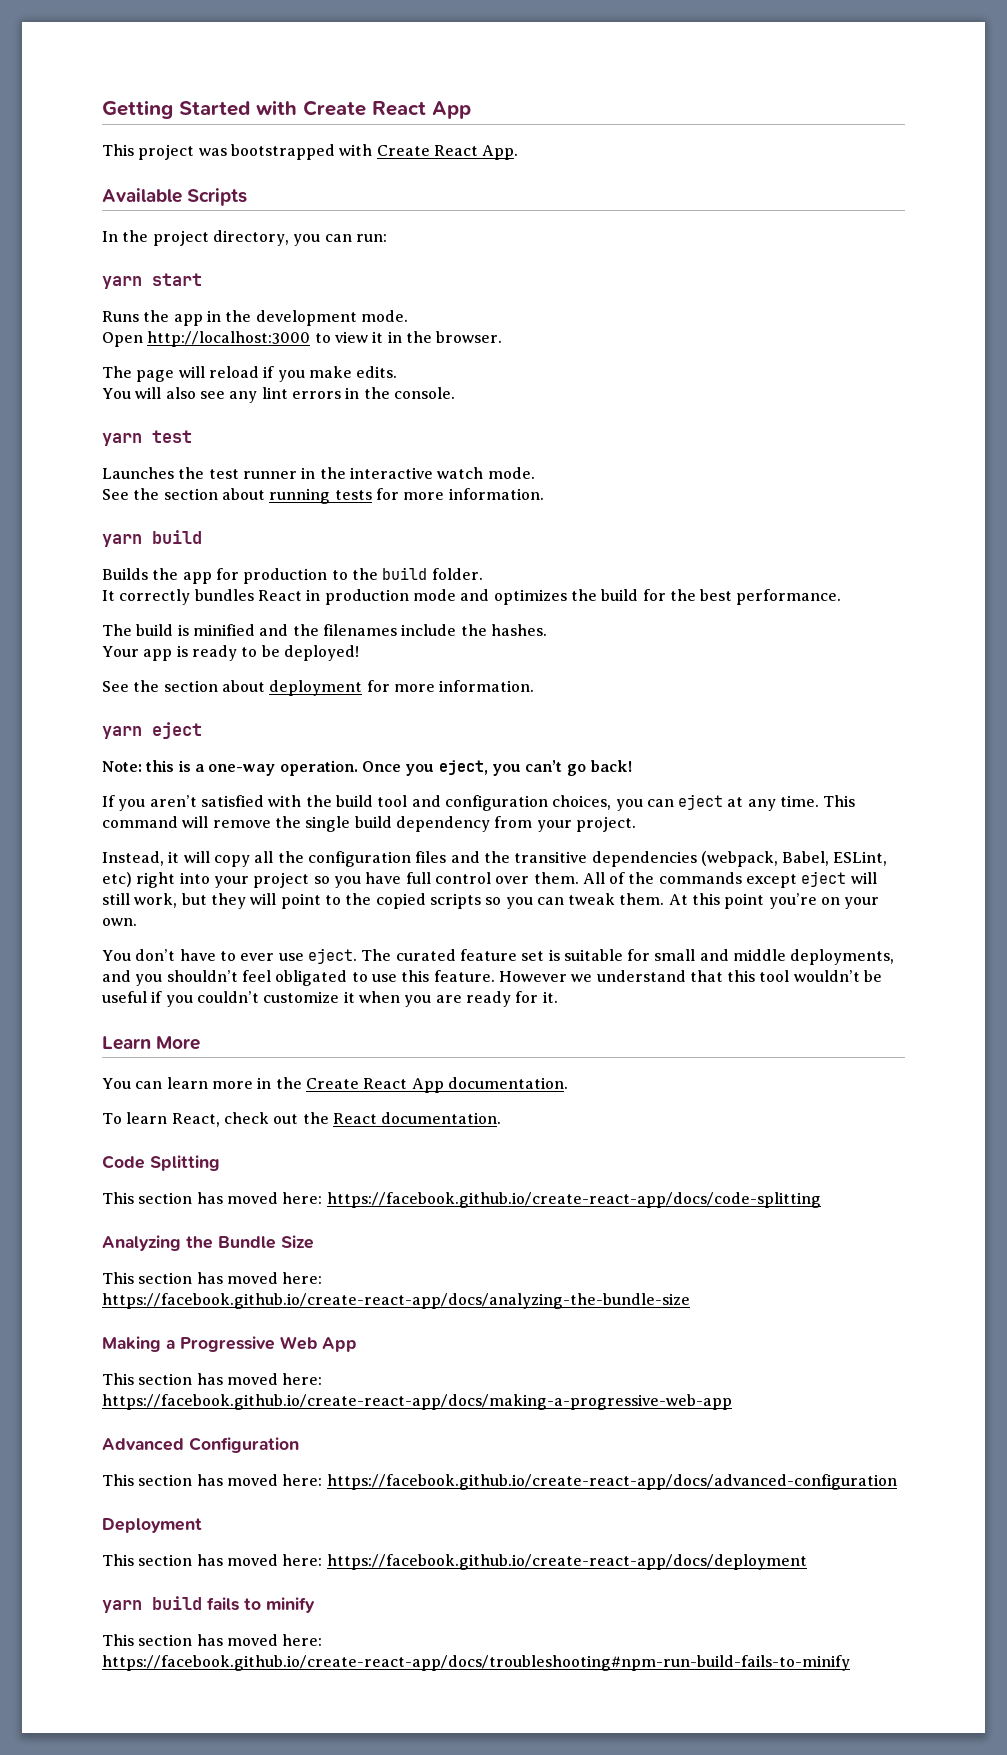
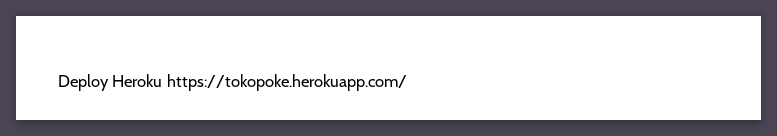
- Getting Started with Create React App
- This project was bootstrapped with Create React App.
- Available Scripts
- In the project directory, you can run:
- yarn start
- Runs the app in the development mode.
- Open http://localhost:3000 to view it in the browser.
- The page will reload if you make edits.
- You will also see any lint errors in the console.
- yarn test
- Launches the test runner in the interactive watch mode.
- See the section about running tests for more information.
- yarn build
- Builds the app for production to the build folder.
- It correctly bundles React in production mode and optimizes the build for the best performance.
- The build is minified and the filenames include the hashes.
- Your app is ready to be deployed!
- See the section about deployment for more information.
- yarn eject
- Note: this is a one-way operation. Once you eject, you can’t go back!
- If you aren’t satisfied with the build tool and configuration choices, you can eject at any time. This command will remove the single build dependency from your project.
- Instead, it will copy all the configuration files and the transitive dependencies (webpack, Babel, ESLint, etc) right into your project so you have full control over them. All of the commands except eject will still work, but they will point to the copied scripts so you can tweak them. At this point you’re on your own.
- You don’t have to ever use eject. The curated feature set is suitable for small and middle deployments, and you shouldn’t feel obligated to use this feature. However we understand that this tool wouldn’t be useful if you couldn’t customize it when you are ready for it.
- Learn More
- You can learn more in the Create React App documentation.
- To learn React, check out the React documentation.
- Code Splitting
- This section has moved here: https://facebook.github.io/create-react-app/docs/code-splitting
- Analyzing the Bundle Size
- This section has moved here: https://facebook.github.io/create-react-app/docs/analyzing-the-bundle-size
- Making a Progressive Web App
- This section has moved here: https://facebook.github.io/create-react-app/docs/making-a-progressive-web-app
- Advanced Configuration
- This section has moved here: https://facebook.github.io/create-react-app/docs/advanced-configuration
- Deployment
- This section has moved here: https://facebook.github.io/create-react-app/docs/deployment
- yarn build fails to minify
- This section has moved here: https://facebook.github.io/create-react-app/docs/troubleshooting#npm-run-build-fails-to-minify
+ Deploy Heroku https://tokopoke.herokuapp.com/

